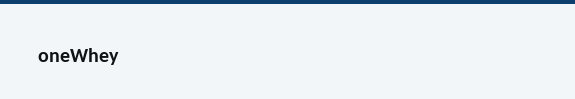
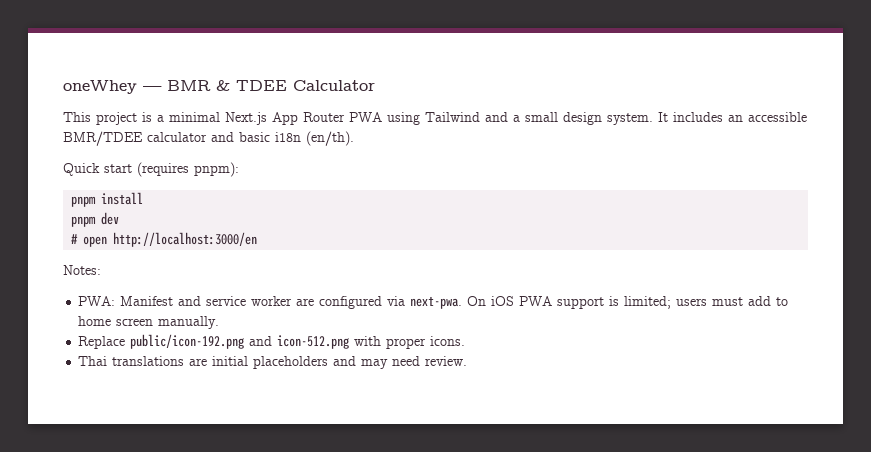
- oneWhey
+ oneWhey — BMR & TDEE Calculator
+ This project is a minimal Next.js App Router PWA using Tailwind and a small design system. It includes an accessible BMR/TDEE calculator and basic i18n (en/th).
+ Quick start (requires pnpm):
+ pnpm install
+ pnpm dev
+ # open http://localhost:3000/en
+ Notes:
+ PWA: Manifest and service worker are configured via next-pwa. On iOS PWA support is limited; users must add to home screen manually.
+ Replace public/icon-192.png and icon-512.png with proper icons.
+ Thai translations are initial placeholders and may need review.

